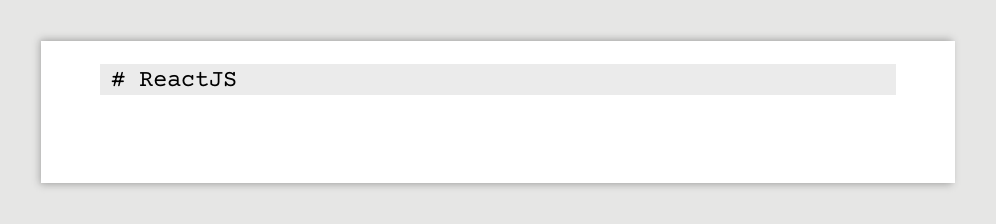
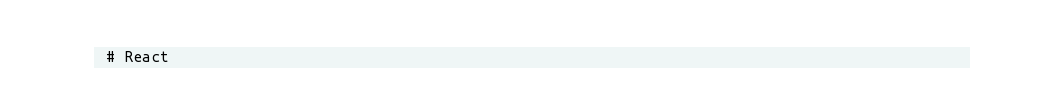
- # ReactJS
+ # React

